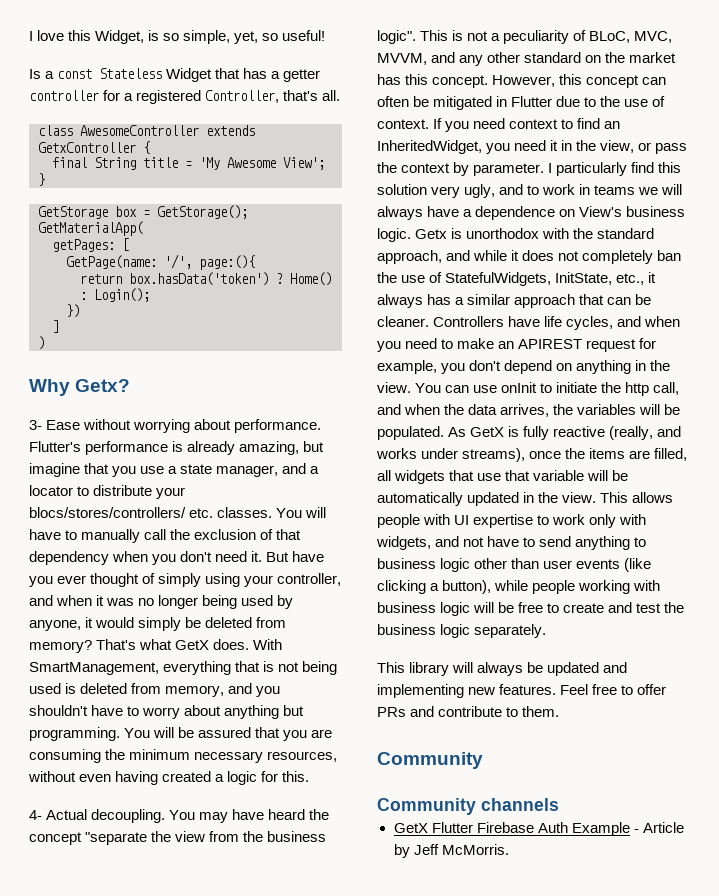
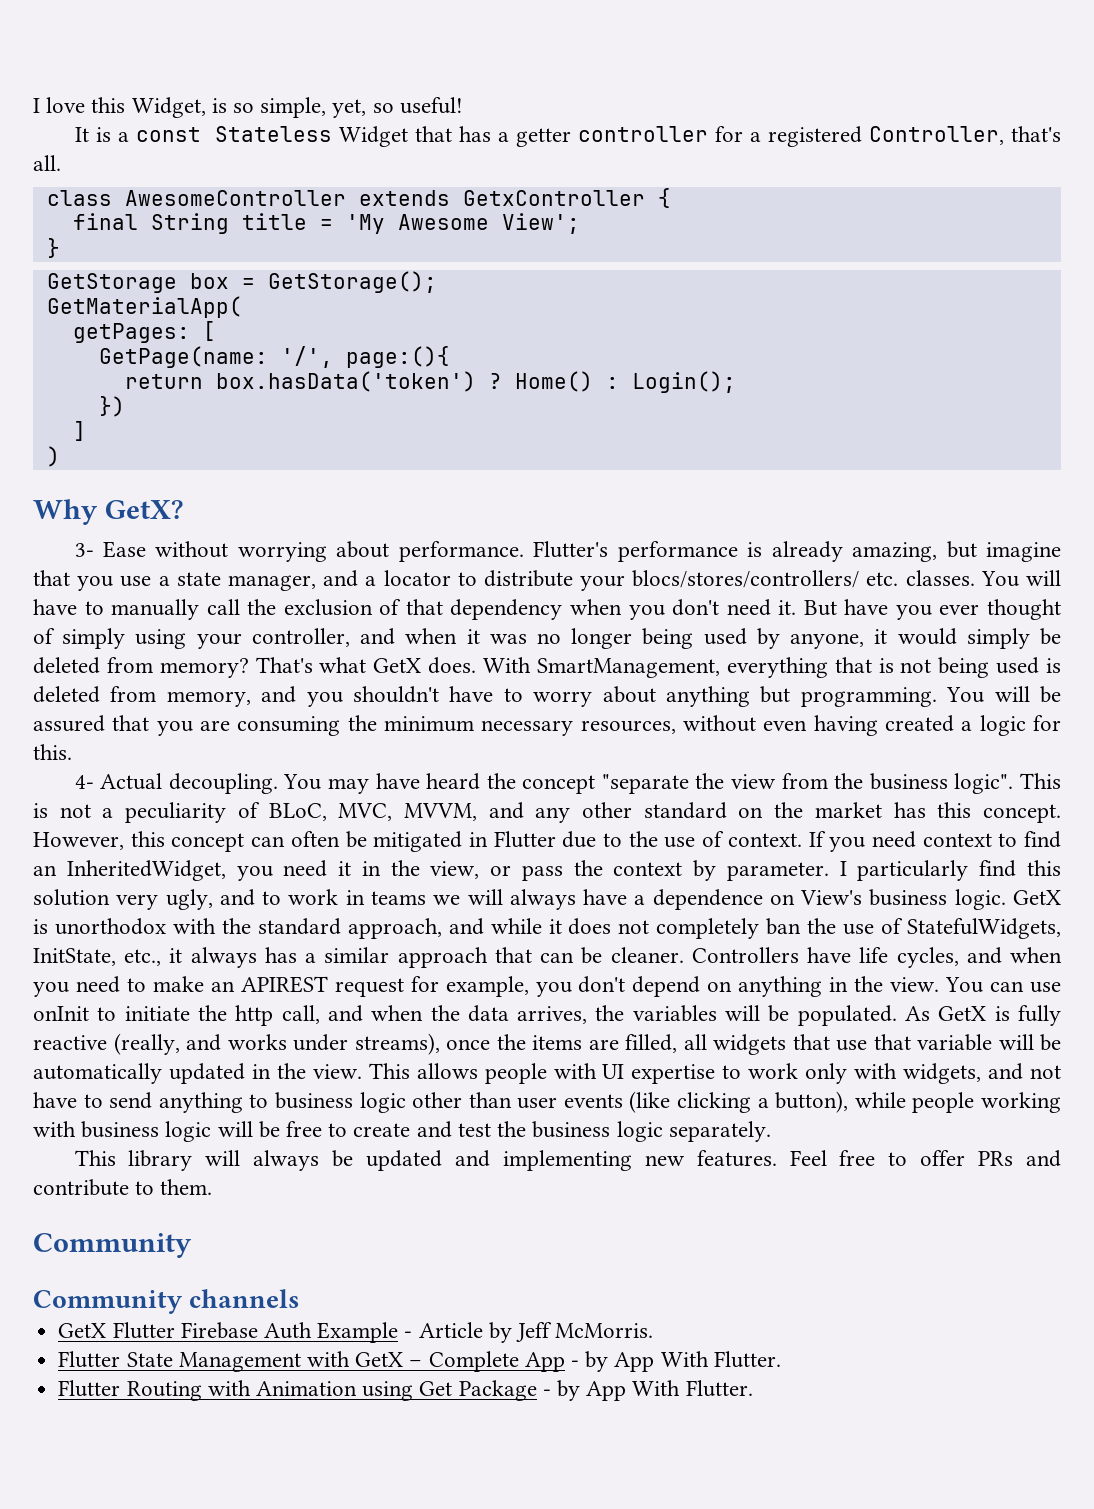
- Is a const Stateless Widget that has a getter controller for a registered Controller, that's all.
+ It is a const Stateless Widget that has a getter controller for a registered Controller, that's all.
- Why Getx?
+ Why GetX?
- Getx is unorthodox with the standard approach, and while it does not completely ban the use of StatefulWidgets, InitState, etc., it always has a similar approach that can be cleaner.
+ GetX is unorthodox with the standard approach, and while it does not completely ban the use of StatefulWidgets, InitState, etc., it always has a similar approach that can be cleaner.
+ Flutter State Management with GetX – Complete App - by App With Flutter.
+ Flutter Routing with Animation using Get Package - by App With Flutter.

